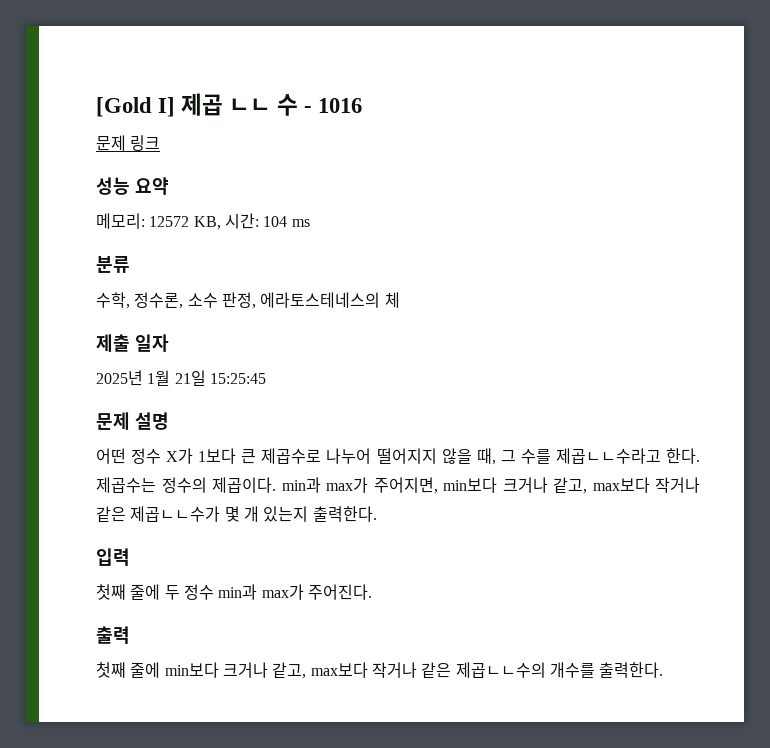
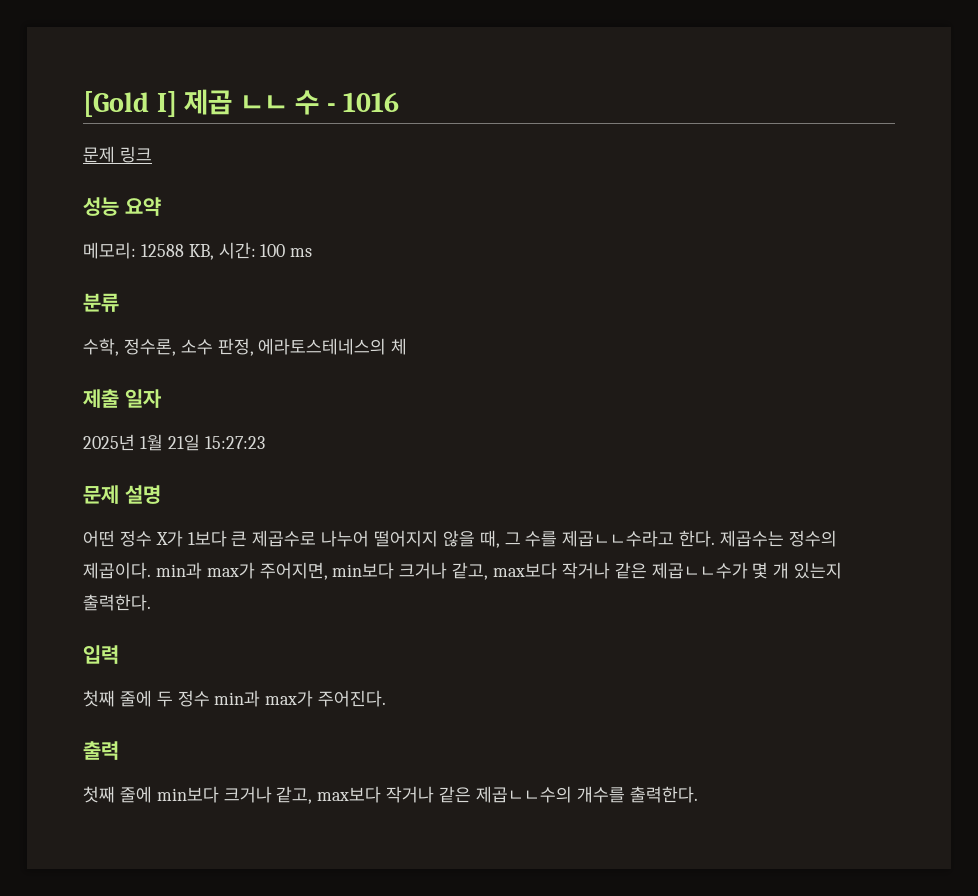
- 메모리: 12572 KB, 시간: 104 ms
+ 메모리: 12588 KB, 시간: 100 ms
- 2025년 1월 21일 15:25:45
+ 2025년 1월 21일 15:27:23

